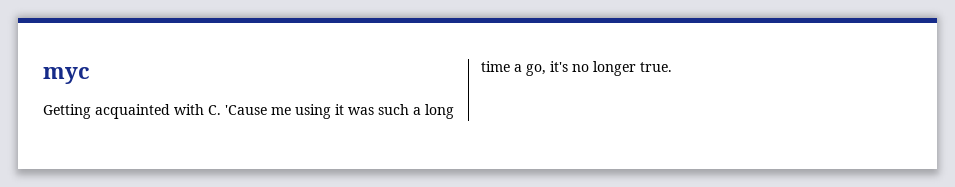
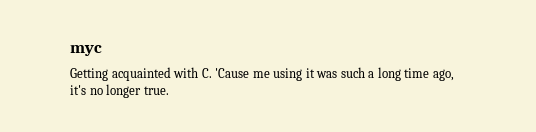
- Getting acquainted with C. 'Cause me using it was such a long time a go, it's no longer true.
+ Getting acquainted with C. 'Cause me using it was such a long time ago, it's no longer true.

